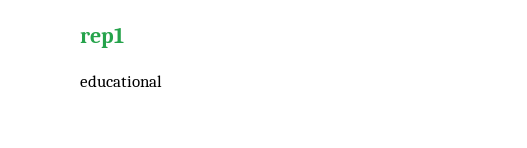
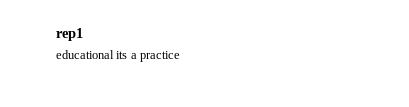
- educational
+ educational its a practice

